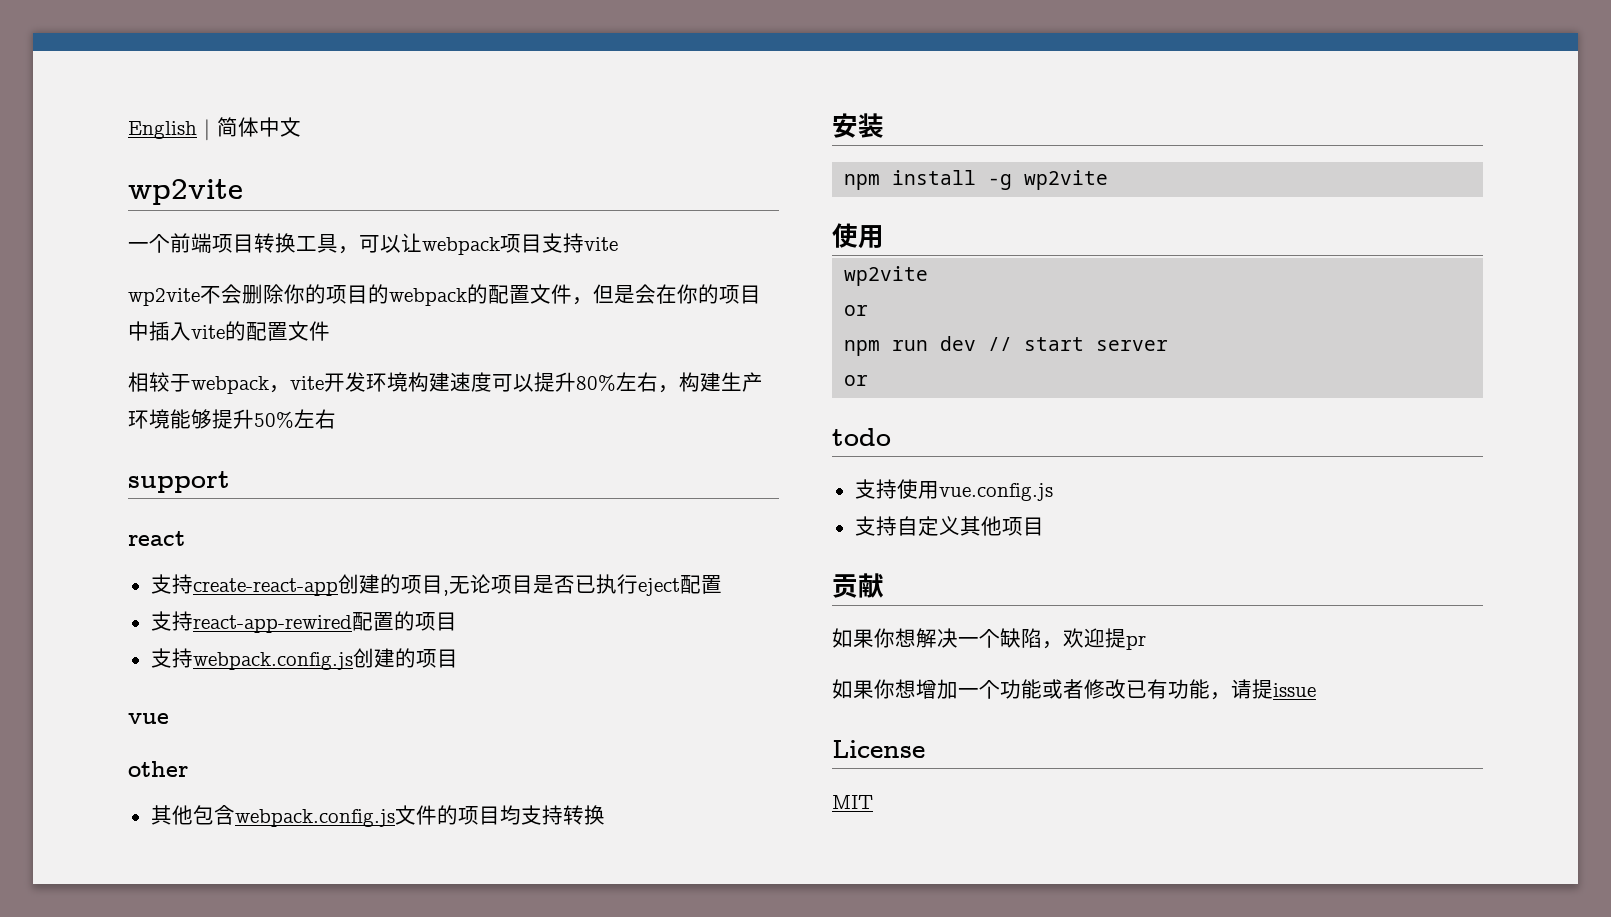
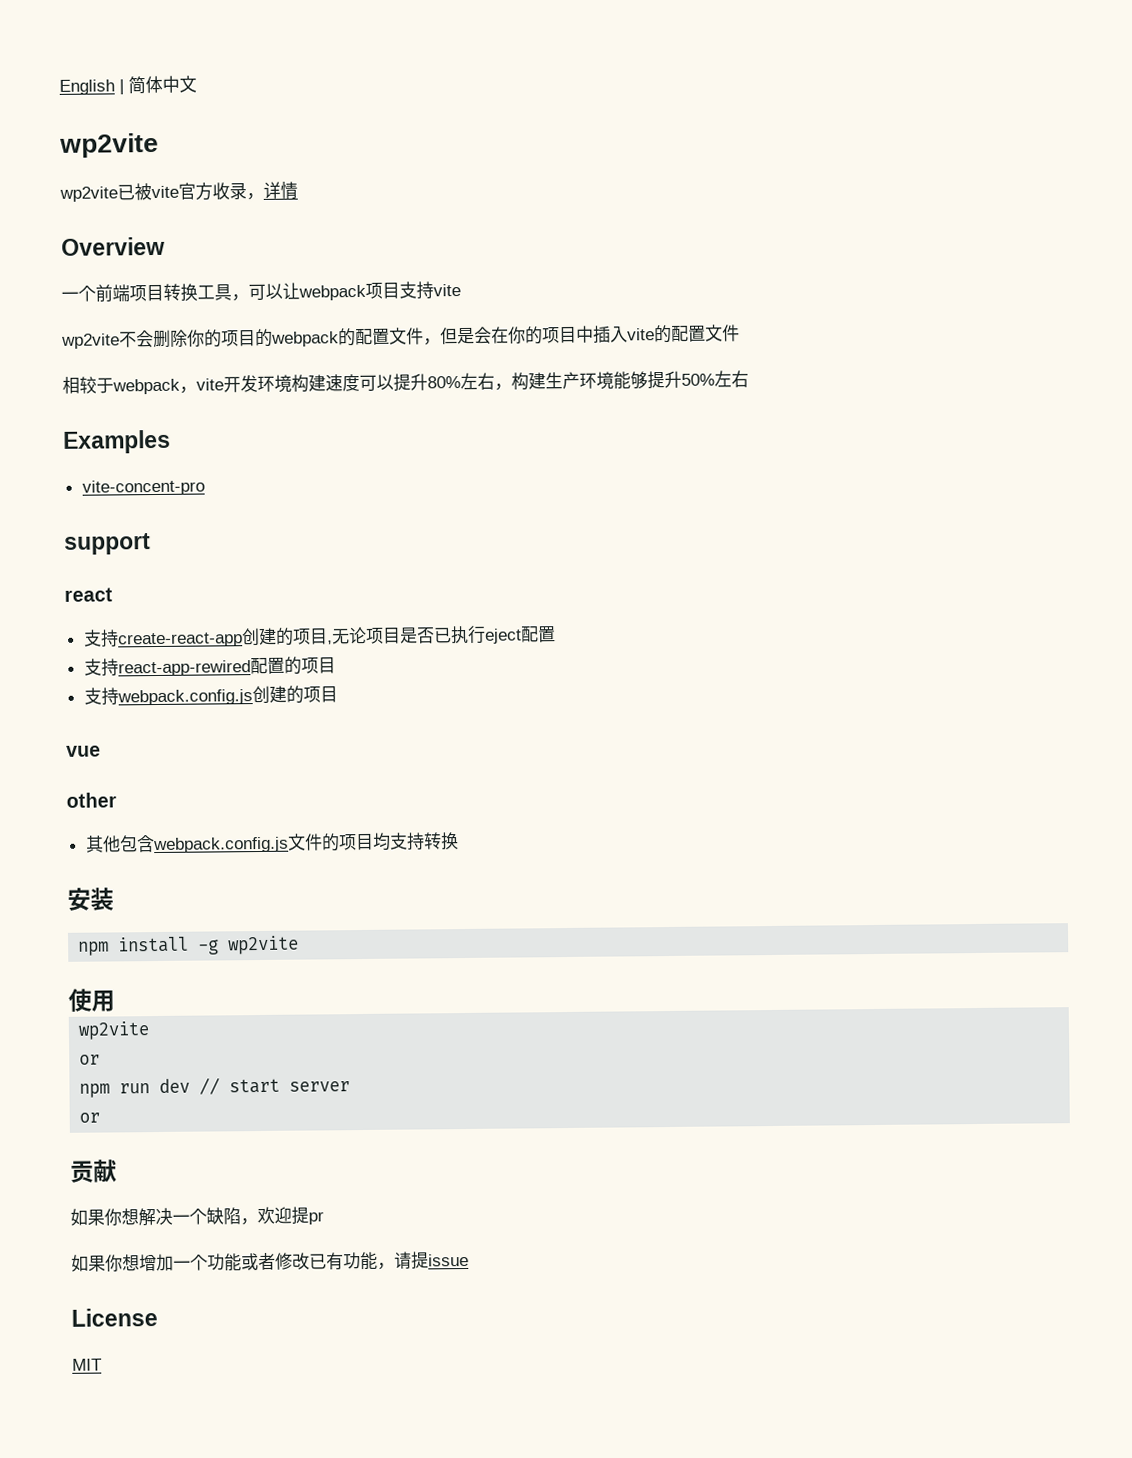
+ wp2vite已被vite官方收录，详情
+ Overview
+ Examples
+ vite-concent-pro
- todo
- 支持使用vue.config.js
- 支持自定义其他项目

